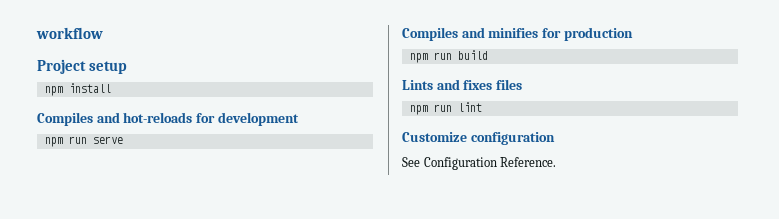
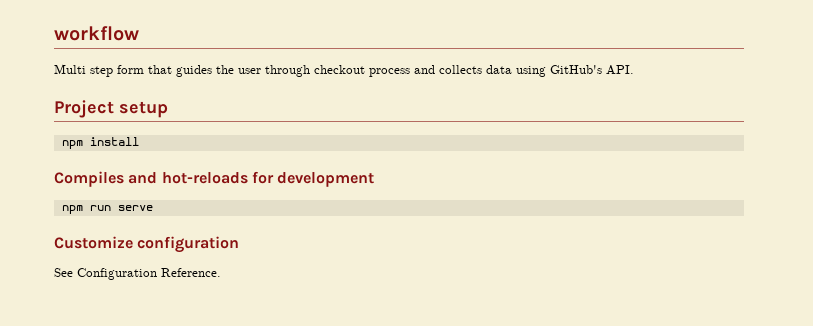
+ Multi step form that guides the user through checkout process and collects data using GitHub's API.
- Compiles and minifies for production
- npm run build
- Lints and fixes files
- npm run lint

